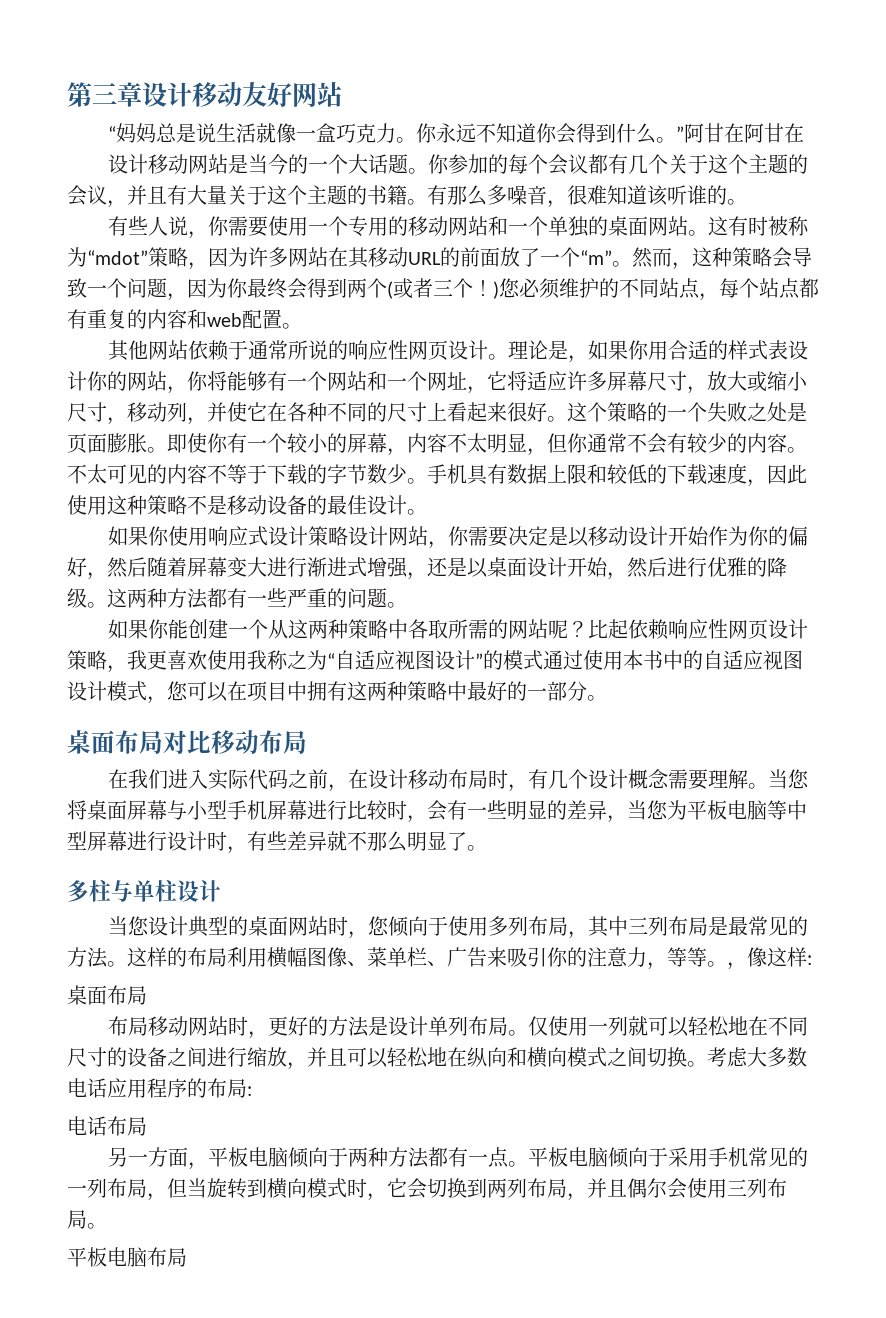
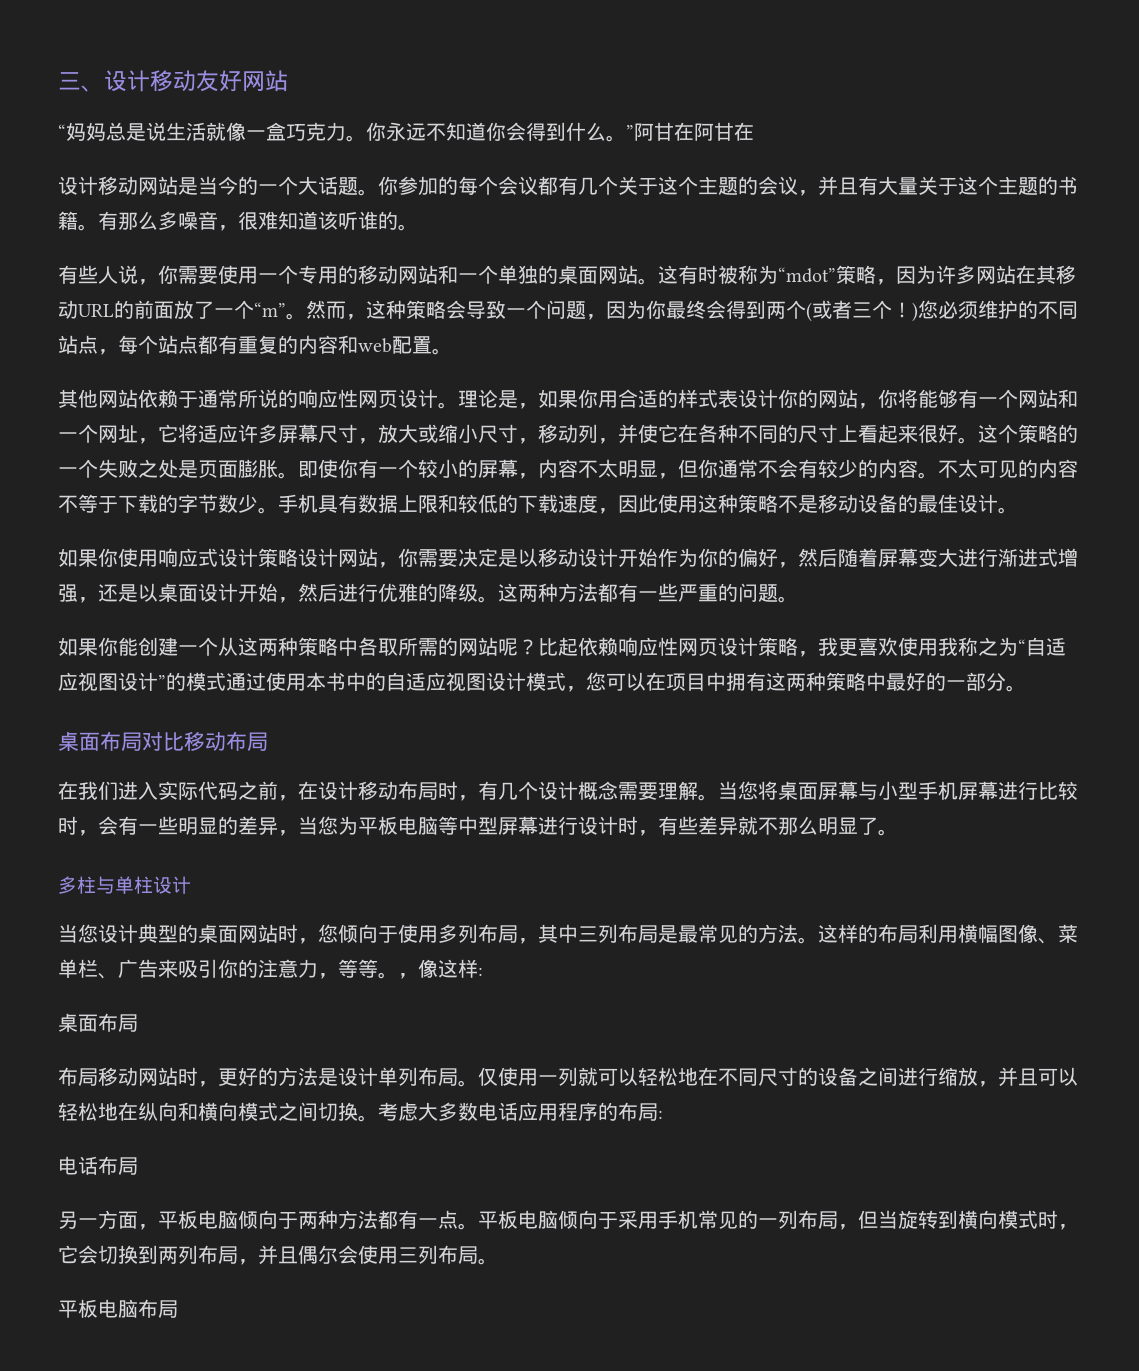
- 第三章设计移动友好网站
+ 三、设计移动友好网站

